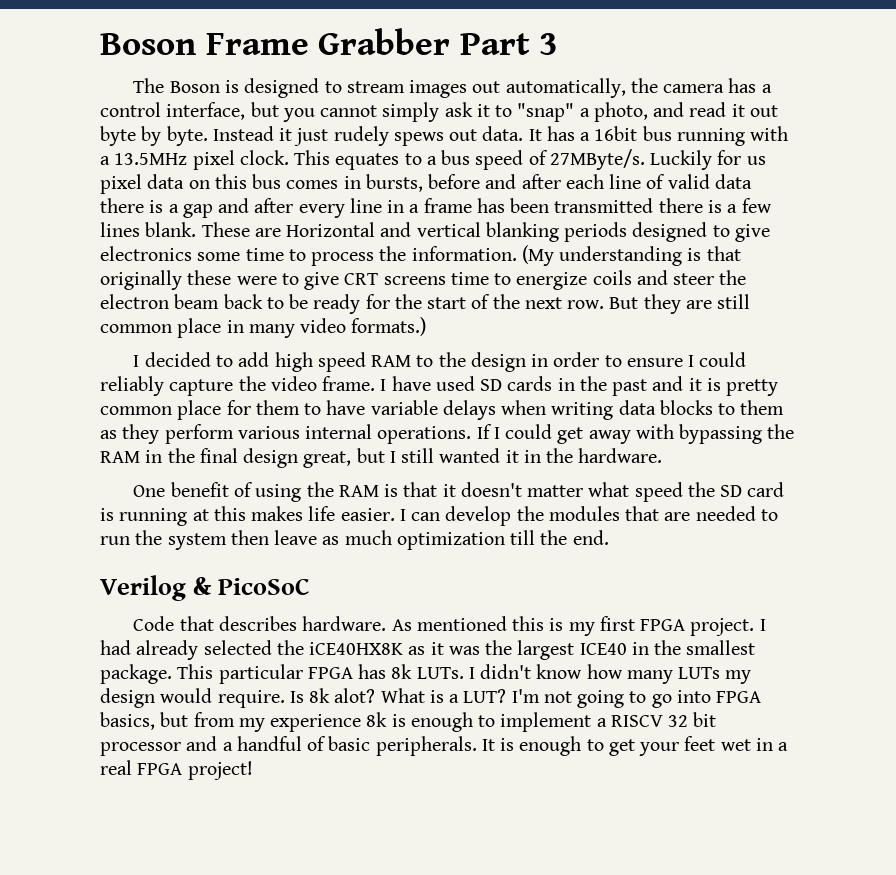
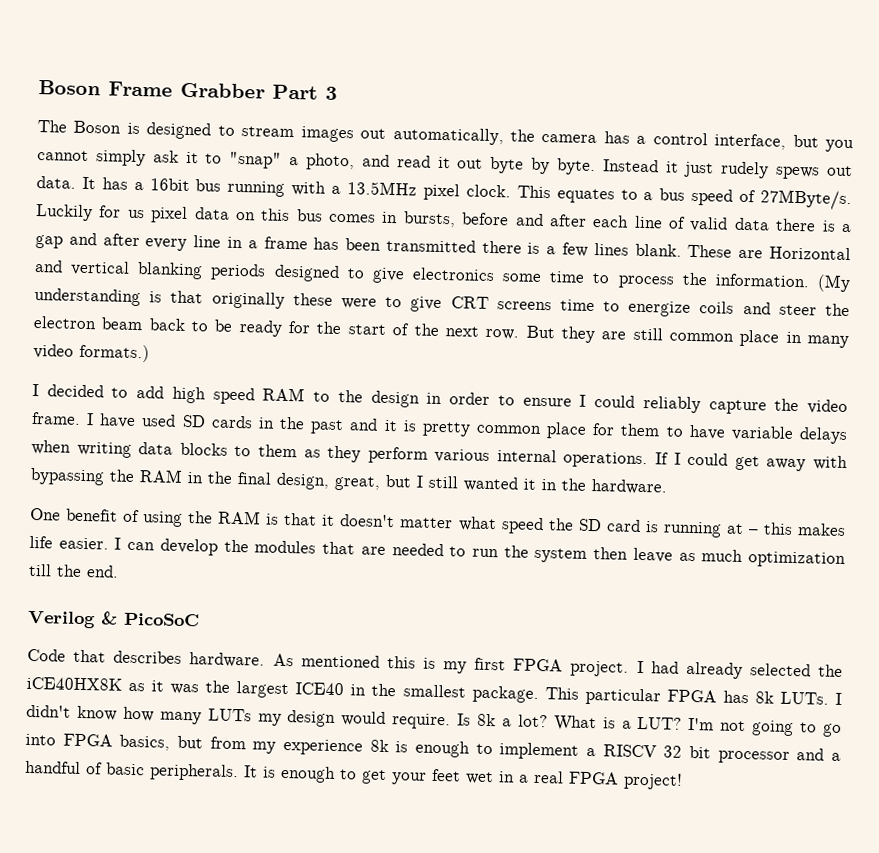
- If I could get away with bypassing the RAM in the final design great, but I still wanted it in the hardware.
+ If I could get away with bypassing the RAM in the final design, great, but I still wanted it in the hardware.
- One benefit of using the RAM is that it doesn't matter what speed the SD card is running at this makes life easier.
+ One benefit of using the RAM is that it doesn't matter what speed the SD card is running at – this makes life easier.
- Is 8k alot?
+ Is 8k a lot?

